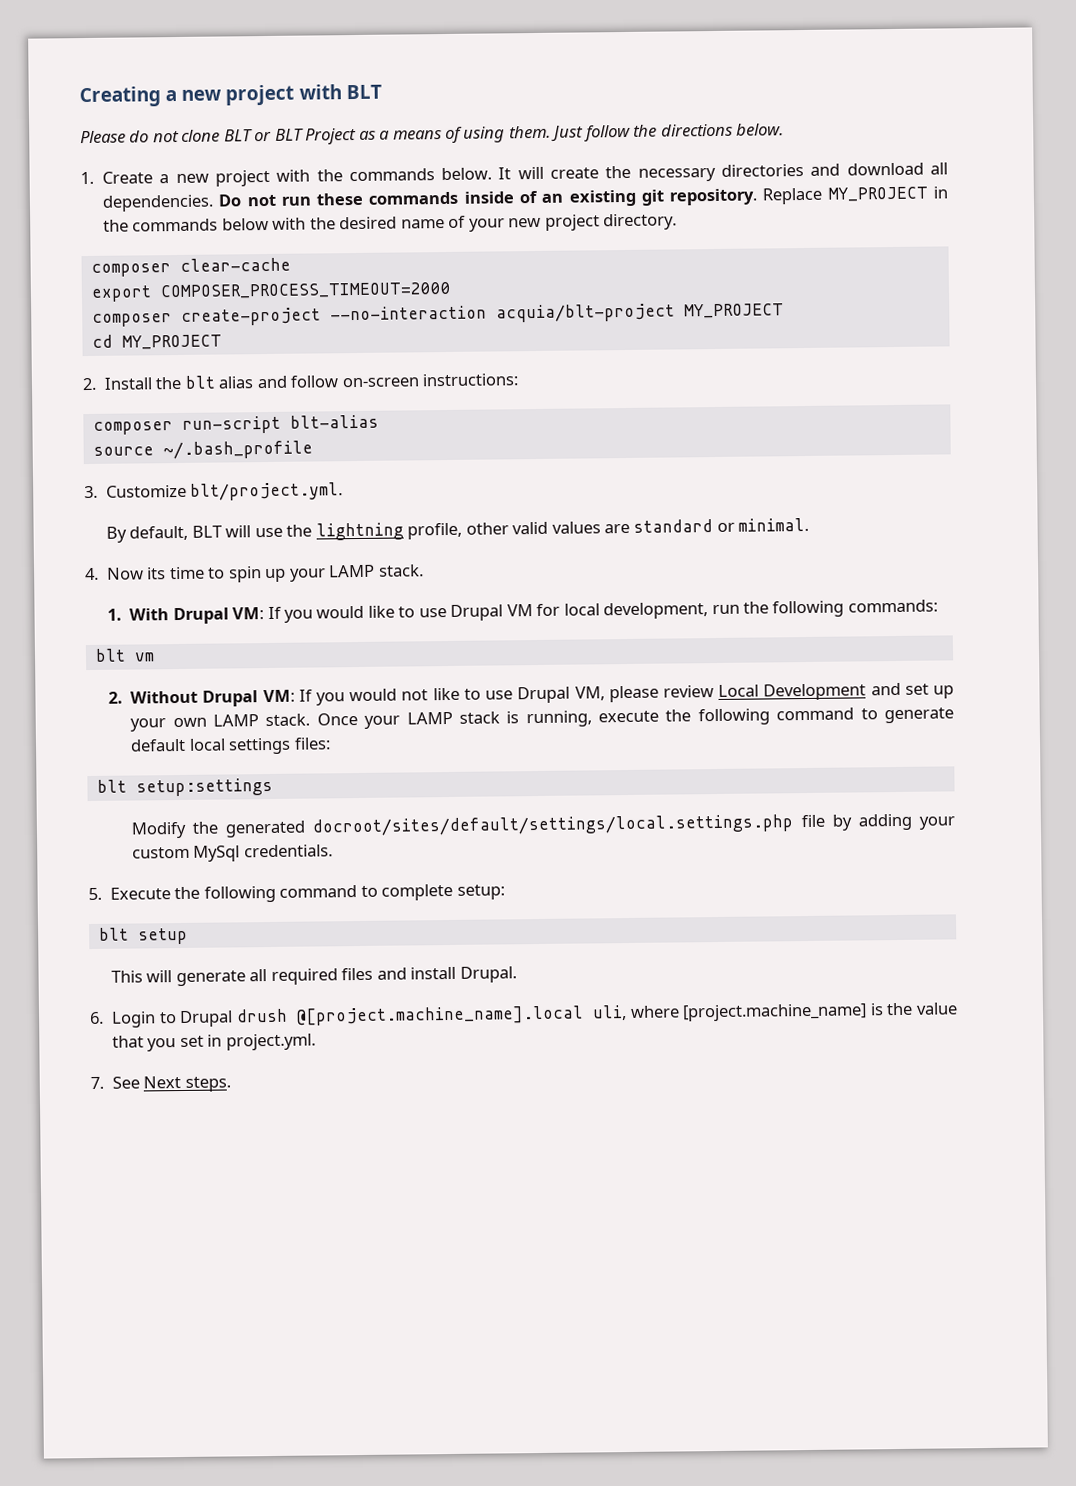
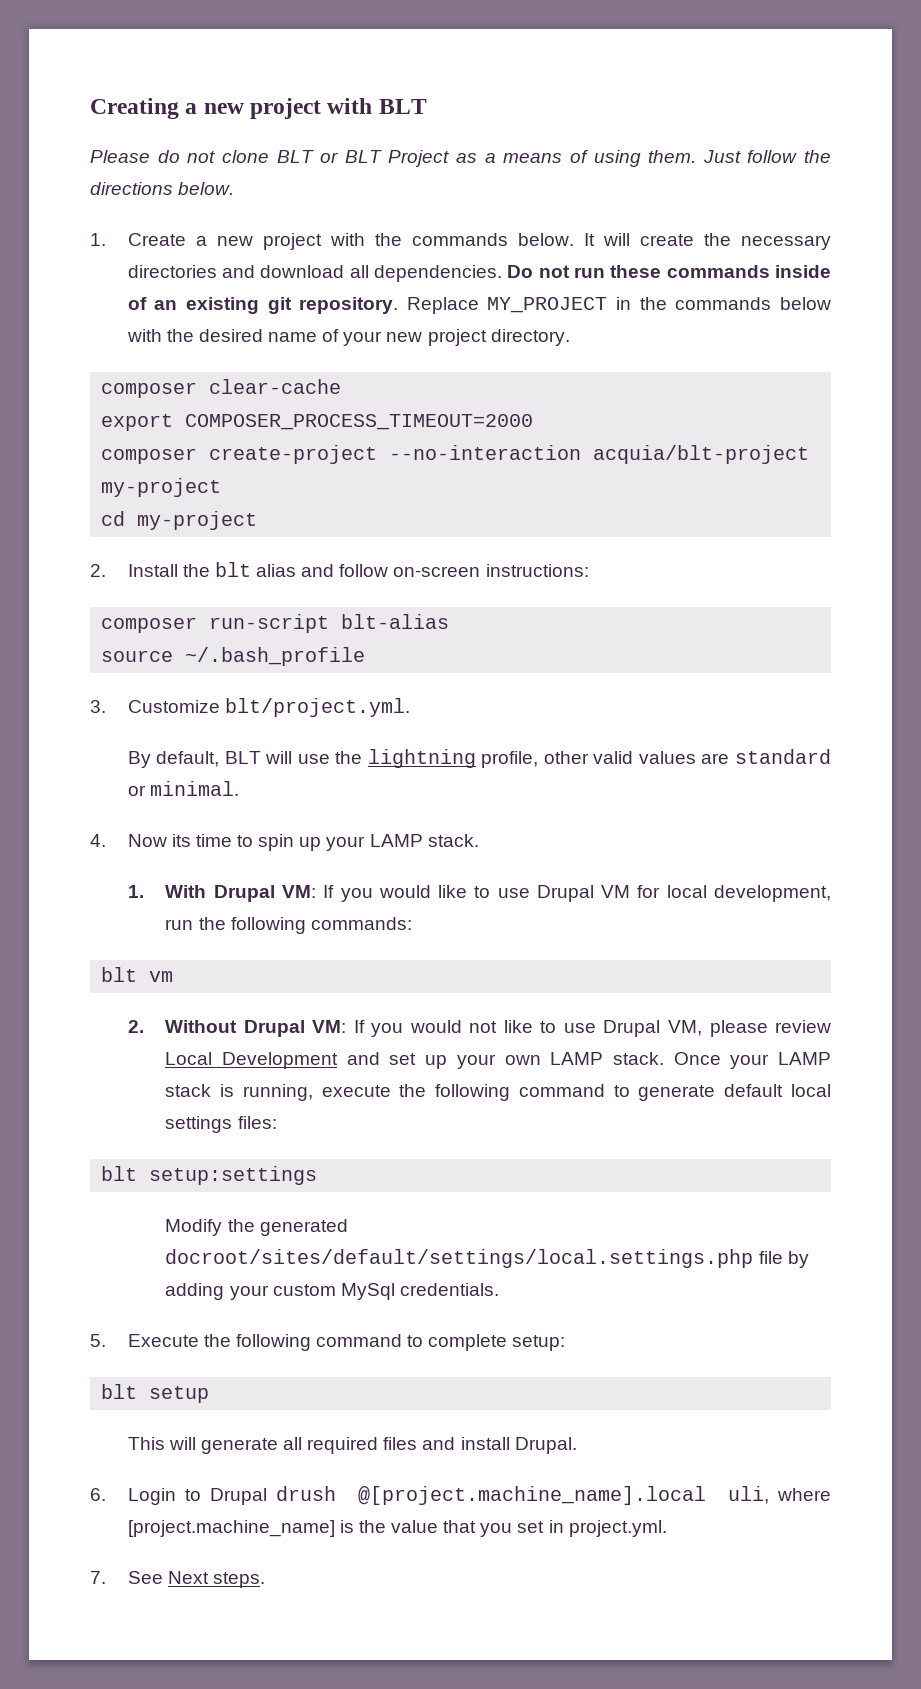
- composer create-project --no-interaction acquia/blt-project MY_PROJECT
+ composer create-project --no-interaction acquia/blt-project my-project
- cd MY_PROJECT
+ cd my-project

